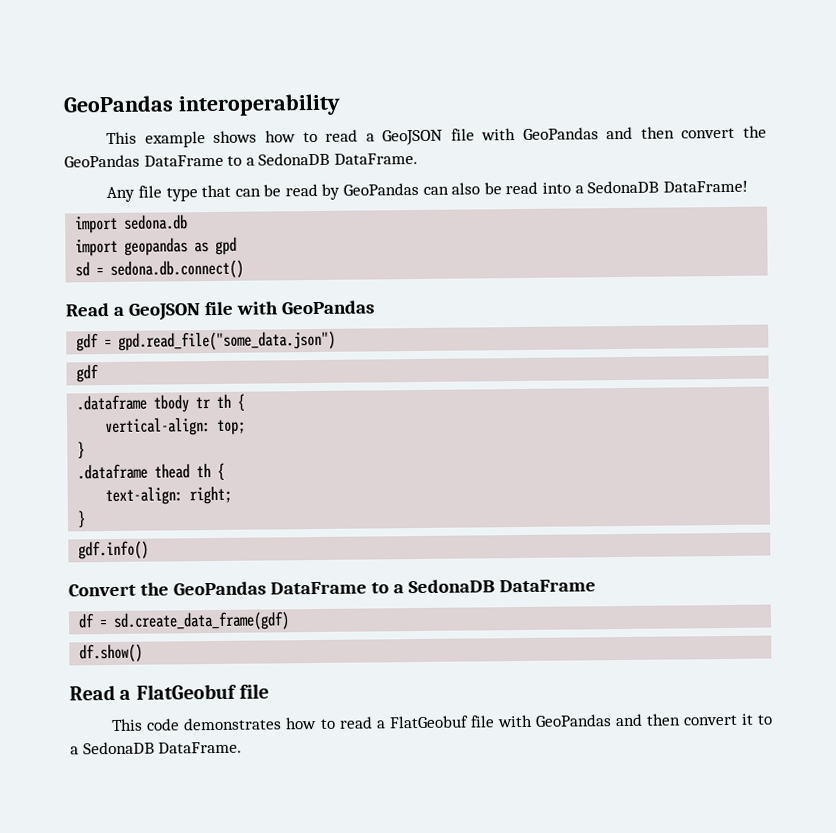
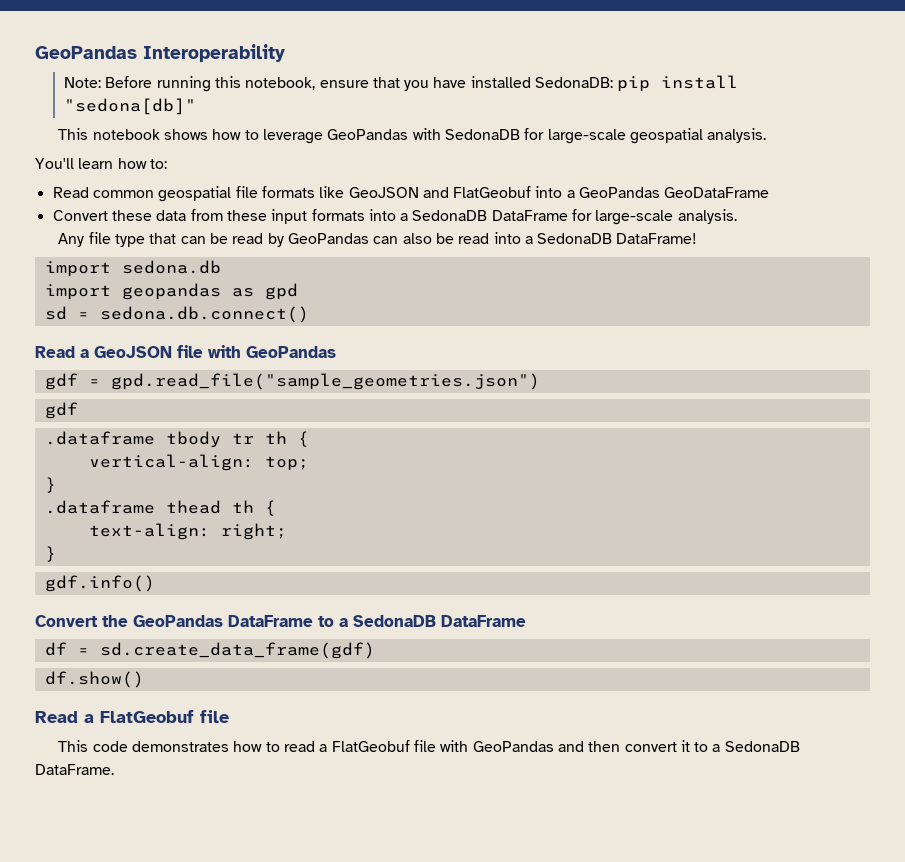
- GeoPandas interoperability
- This example shows how to read a GeoJSON file with GeoPandas and then convert the GeoPandas DataFrame to a SedonaDB DataFrame.
+ GeoPandas Interoperability
+ Note: Before running this notebook, ensure that you have installed SedonaDB: pip install "sedona[db]"
+ This notebook shows how to leverage GeoPandas with SedonaDB for large-scale geospatial analysis.
+ You'll learn how to:
+ Read common geospatial file formats like GeoJSON and FlatGeobuf into a GeoPandas GeoDataFrame
+ Convert these data from these input formats into a SedonaDB DataFrame for large-scale analysis.
- gdf = gpd.read_file("some_data.json")
+ gdf = gpd.read_file("sample_geometries.json")

